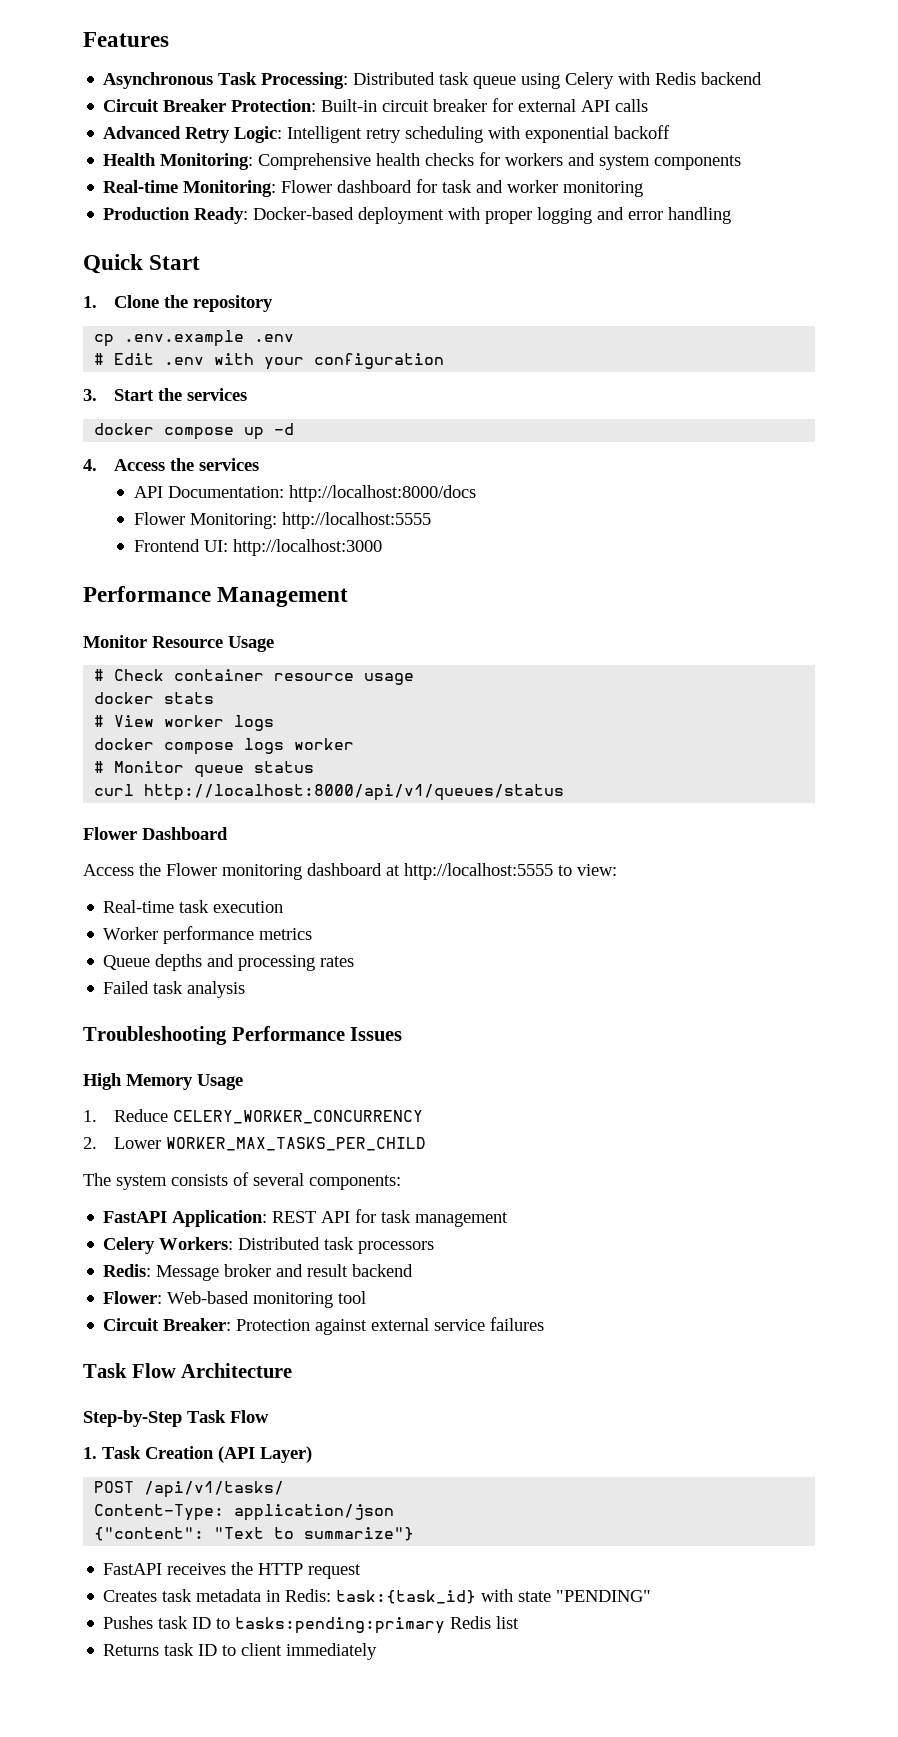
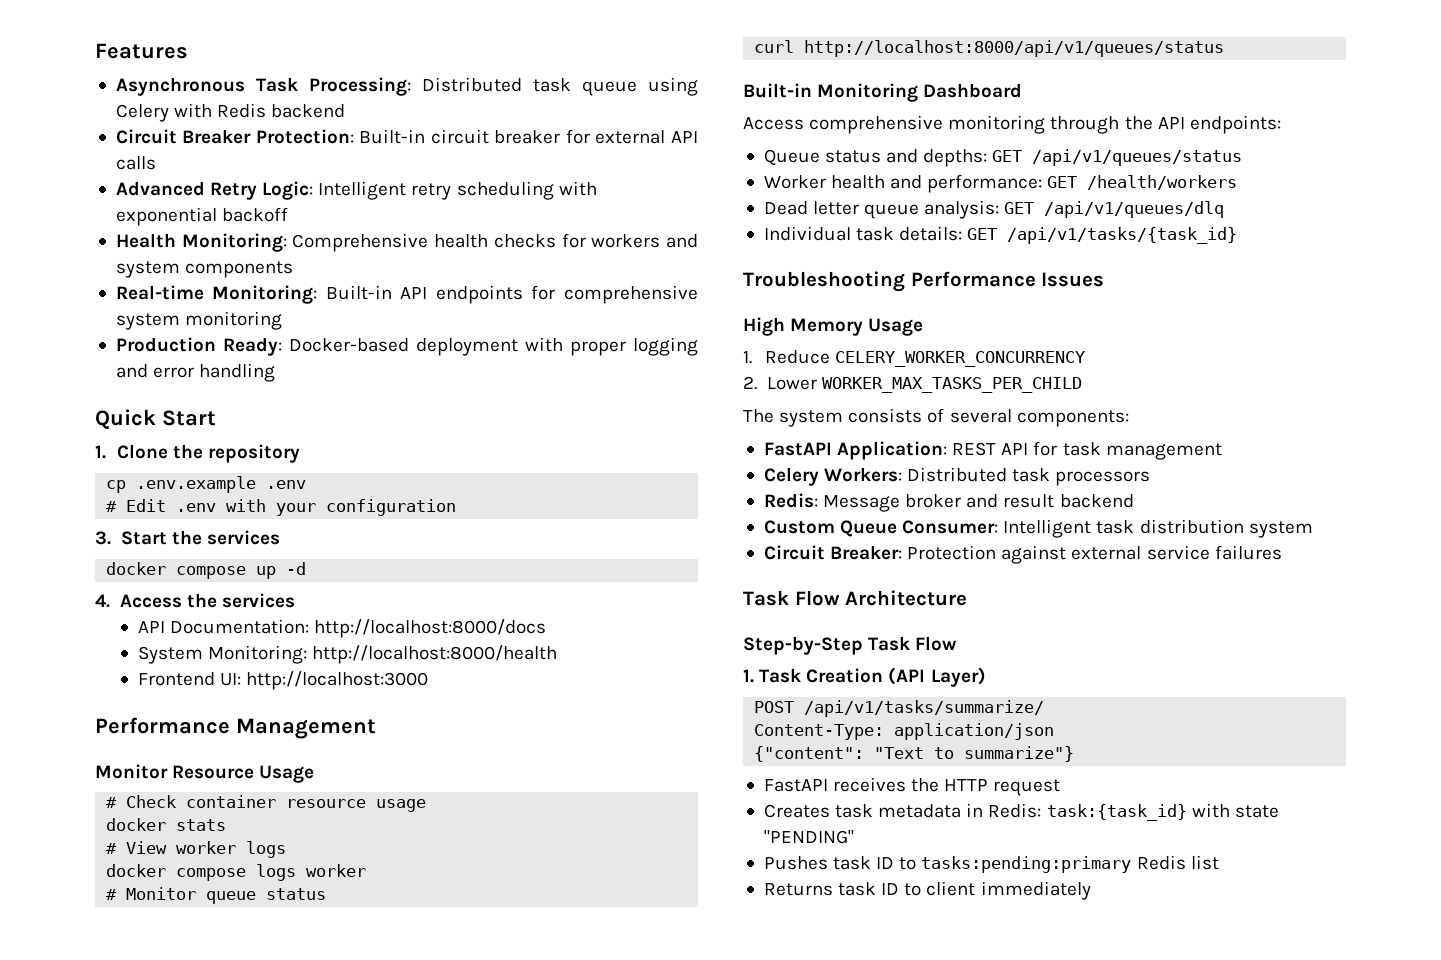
- Real-time Monitoring: Flower dashboard for task and worker monitoring
+ Real-time Monitoring: Built-in API endpoints for comprehensive system monitoring
- Flower Monitoring: http://localhost:5555
+ System Monitoring: http://localhost:8000/health
- Flower Dashboard
+ Built-in Monitoring Dashboard
- Access the Flower monitoring dashboard at http://localhost:5555 to view:
- Real-time task execution
- Worker performance metrics
- Queue depths and processing rates
- Failed task analysis
+ Access comprehensive monitoring through the API endpoints:
+ Queue status and depths: GET /api/v1/queues/status
+ Worker health and performance: GET /health/workers
+ Dead letter queue analysis: GET /api/v1/queues/dlq
+ Individual task details: GET /api/v1/tasks/{task_id}
- Flower: Web-based monitoring tool
+ Custom Queue Consumer: Intelligent task distribution system
- POST /api/v1/tasks/
+ POST /api/v1/tasks/summarize/

